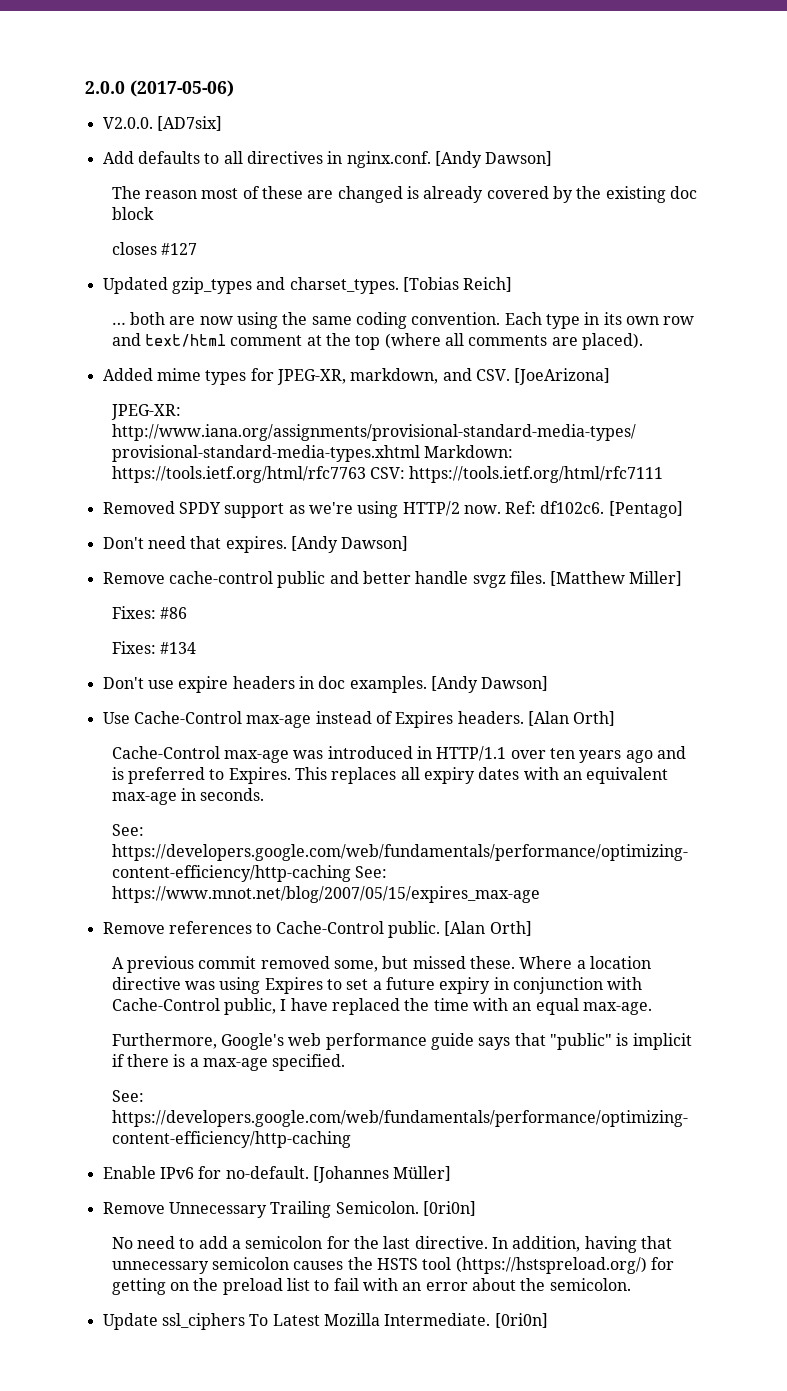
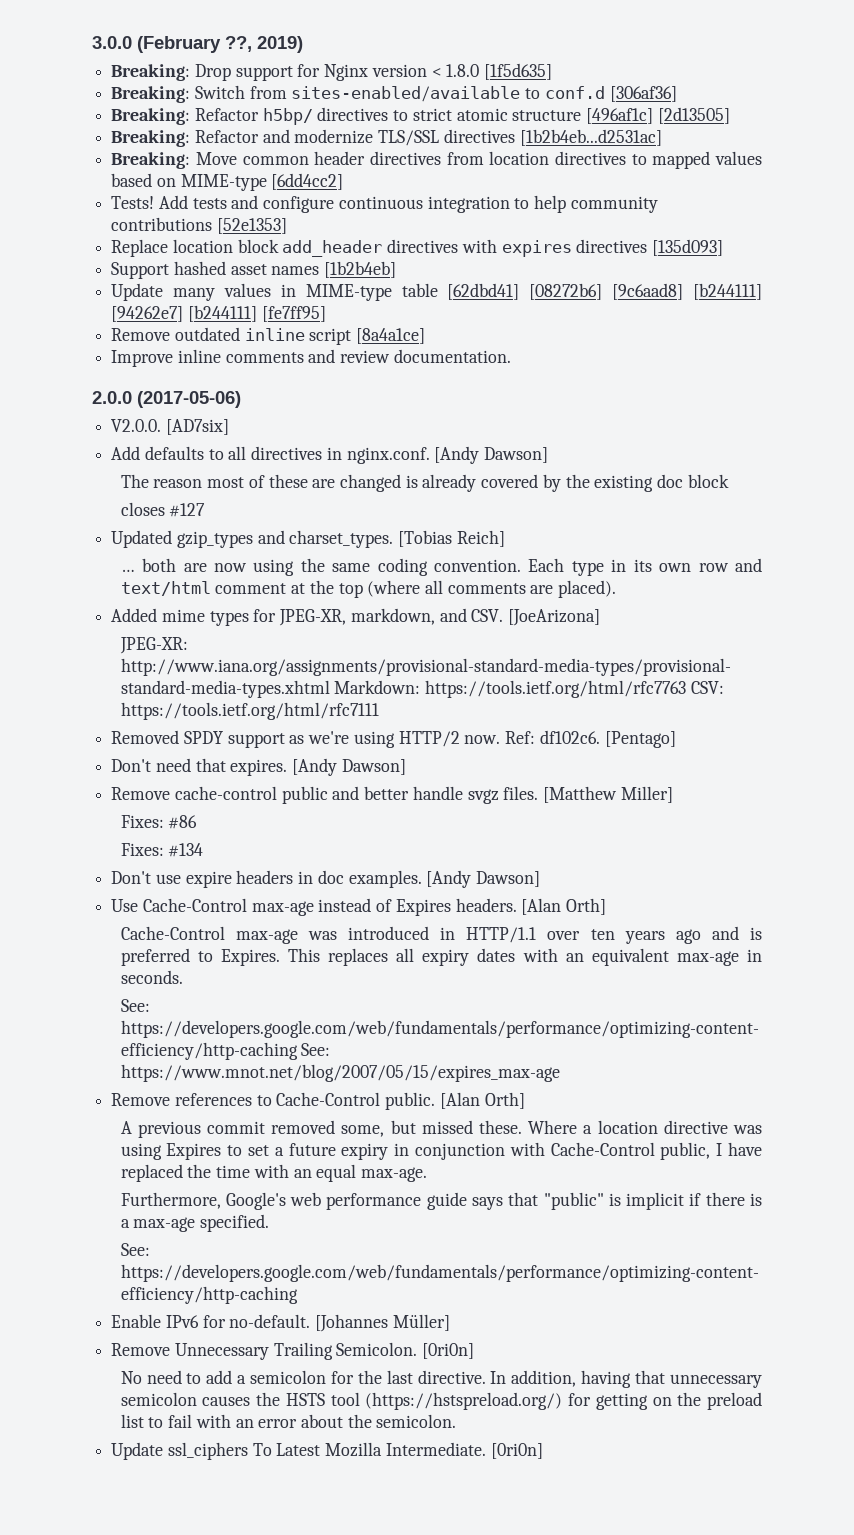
+ 3.0.0 (February ??, 2019)
+ Breaking: Drop support for Nginx version < 1.8.0 [1f5d635]
+ Breaking: Switch from sites-enabled/available to conf.d [306af36]
+ Breaking: Refactor h5bp/ directives to strict atomic structure [496af1c] [2d13505]
+ Breaking: Refactor and modernize TLS/SSL directives [1b2b4eb...d2531ac]
+ Breaking: Move common header directives from location directives to mapped values based on MIME-type [6dd4cc2]
+ Tests! Add tests and configure continuous integration to help community contributions [52e1353]
+ Replace location block add_header directives with expires directives [135d093]
+ Support hashed asset names [1b2b4eb]
+ Update many values in MIME-type table [62dbd41] [08272b6] [9c6aad8] [b244111] [94262e7] [b244111] [fe7ff95]
+ Remove outdated inline script [8a4a1ce]
+ Improve inline comments and review documentation.

